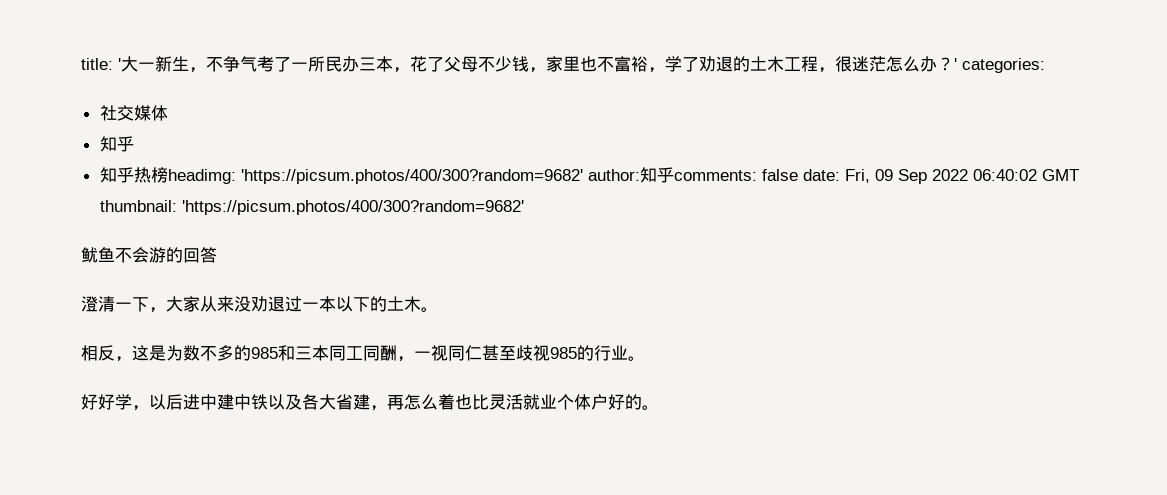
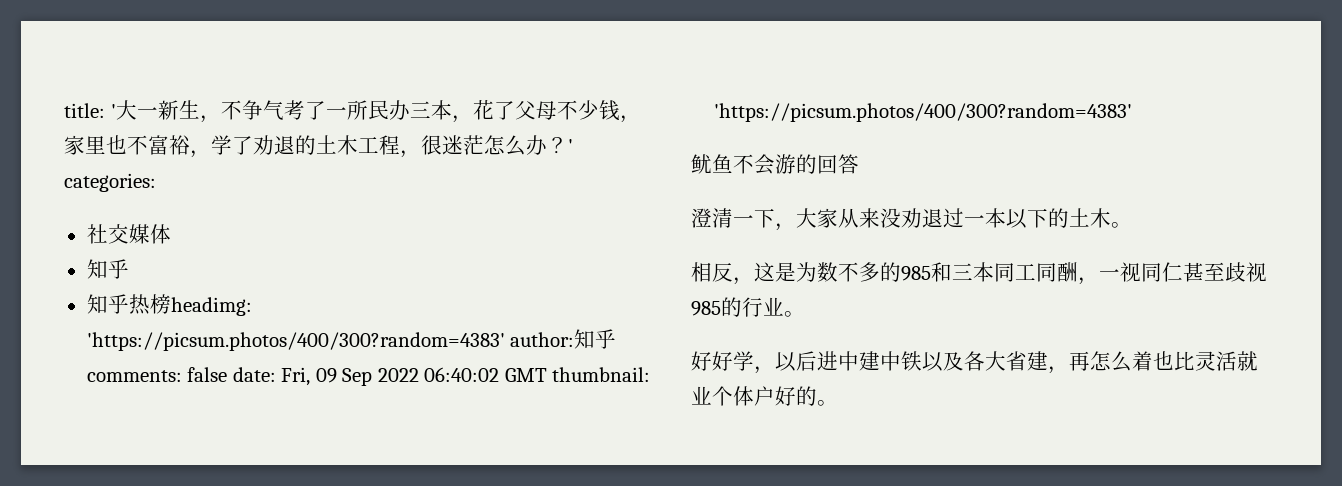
- 知乎热榜headimg: 'https://picsum.photos/400/300?random=9682' author:知乎comments: false date: Fri, 09 Sep 2022 06:40:02 GMT thumbnail: 'https://picsum.photos/400/300?random=9682'
+ 知乎热榜headimg: 'https://picsum.photos/400/300?random=4383' author:知乎comments: false date: Fri, 09 Sep 2022 06:40:02 GMT thumbnail: 'https://picsum.photos/400/300?random=4383'

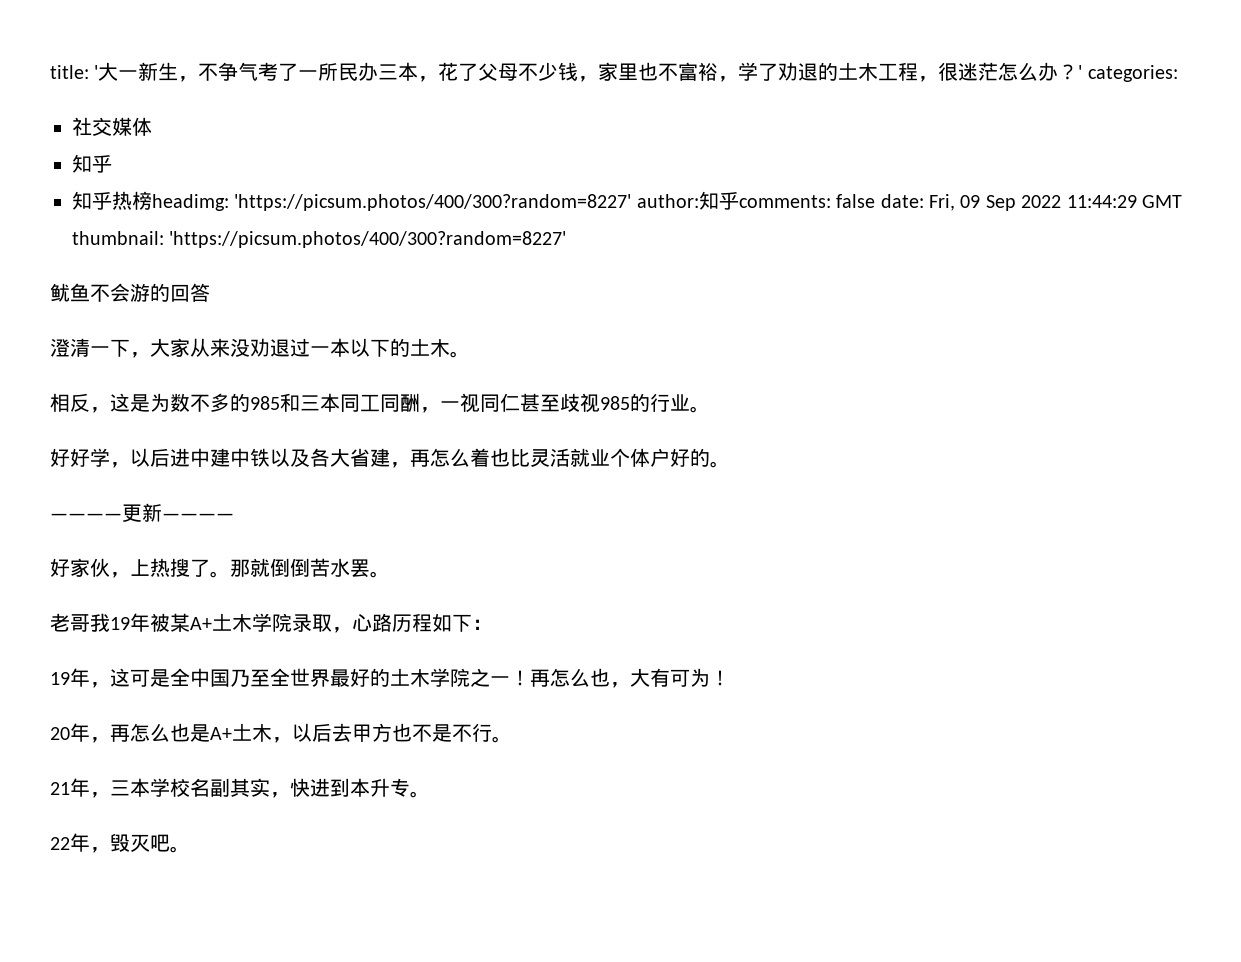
- 知乎热榜headimg: 'https://picsum.photos/400/300?random=4383' author:知乎comments: false date: Fri, 09 Sep 2022 06:40:02 GMT thumbnail: 'https://picsum.photos/400/300?random=4383'
+ 知乎热榜headimg: 'https://picsum.photos/400/300?random=8227' author:知乎comments: false date: Fri, 09 Sep 2022 11:44:29 GMT thumbnail: 'https://picsum.photos/400/300?random=8227'
+ ————更新————
+ 好家伙，上热搜了。那就倒倒苦水罢。
+ 老哥我19年被某A+土木学院录取，心路历程如下：
+ 19年，这可是全中国乃至全世界最好的土木学院之一！再怎么也，大有可为！
+ 20年，再怎么也是A+土木，以后去甲方也不是不行。
+ 21年，三本学校名副其实，快进到本升专。
+ 22年，毁灭吧。

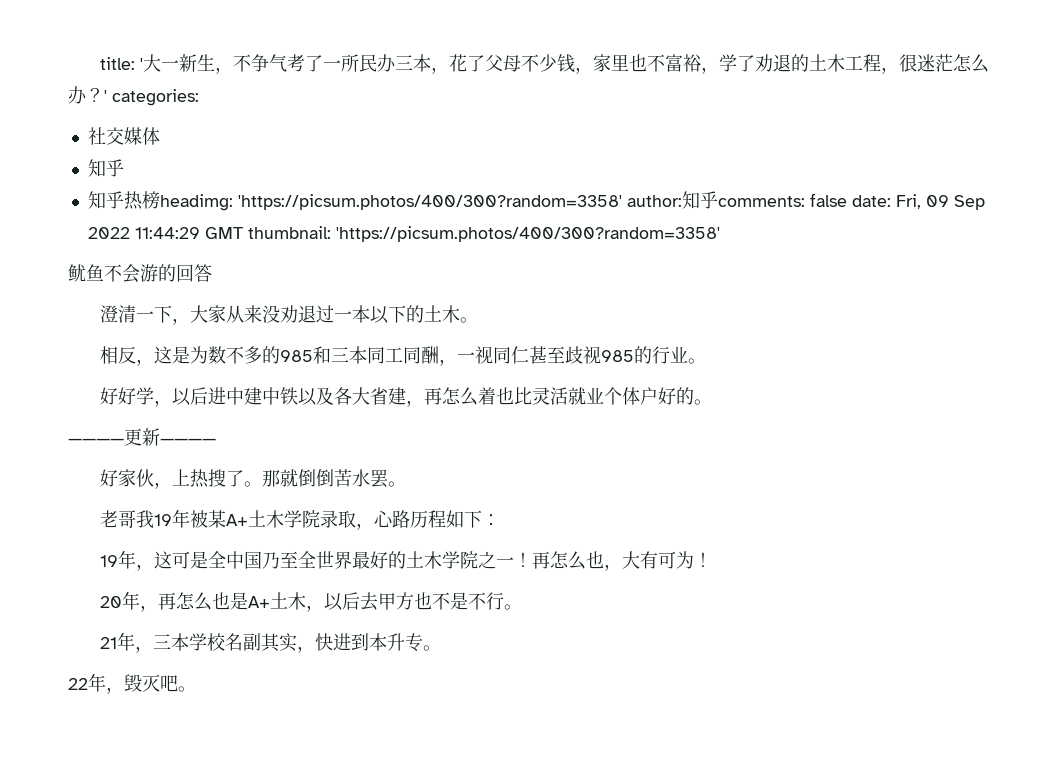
- 知乎热榜headimg: 'https://picsum.photos/400/300?random=8227' author:知乎comments: false date: Fri, 09 Sep 2022 11:44:29 GMT thumbnail: 'https://picsum.photos/400/300?random=8227'
+ 知乎热榜headimg: 'https://picsum.photos/400/300?random=3358' author:知乎comments: false date: Fri, 09 Sep 2022 11:44:29 GMT thumbnail: 'https://picsum.photos/400/300?random=3358'

